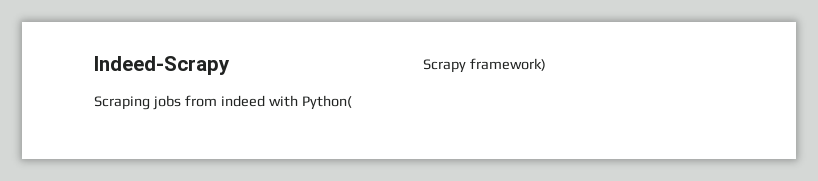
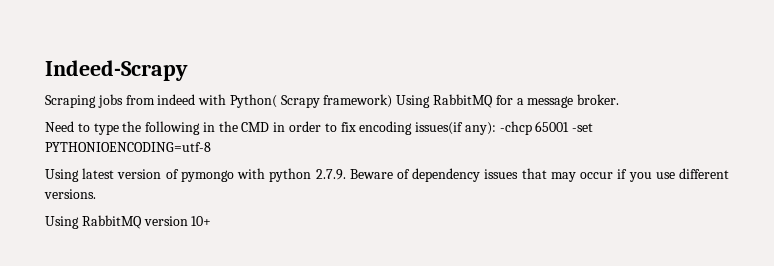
- Scraping jobs from indeed with Python( Scrapy framework)
+ Scraping jobs from indeed with Python( Scrapy framework) Using RabbitMQ for a message broker.
+ Need to type the following in the CMD in order to fix encoding issues(if any): -chcp 65001 -set PYTHONIOENCODING=utf-8
+ Using latest version of pymongo with python 2.7.9. Beware of dependency issues that may occur if you use different versions.
+ Using RabbitMQ version 10+

